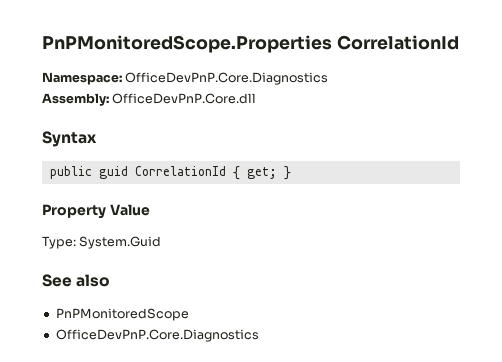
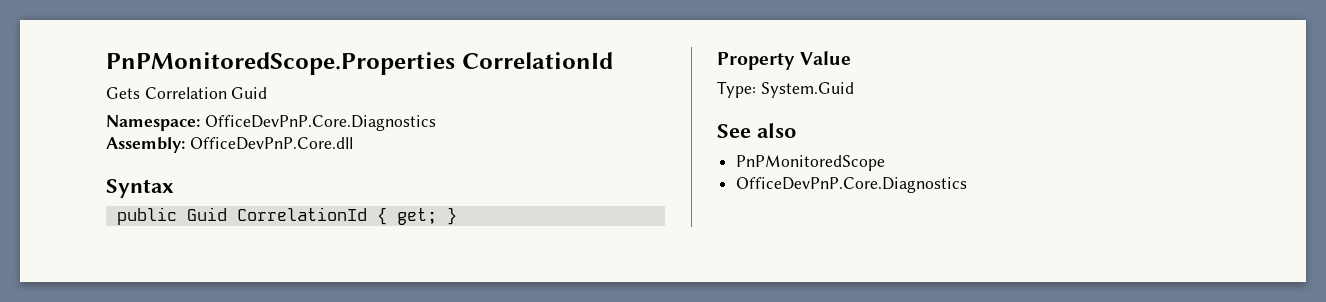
+ Gets Correlation Guid
- public guid CorrelationId { get; }
+ public Guid CorrelationId { get; }

